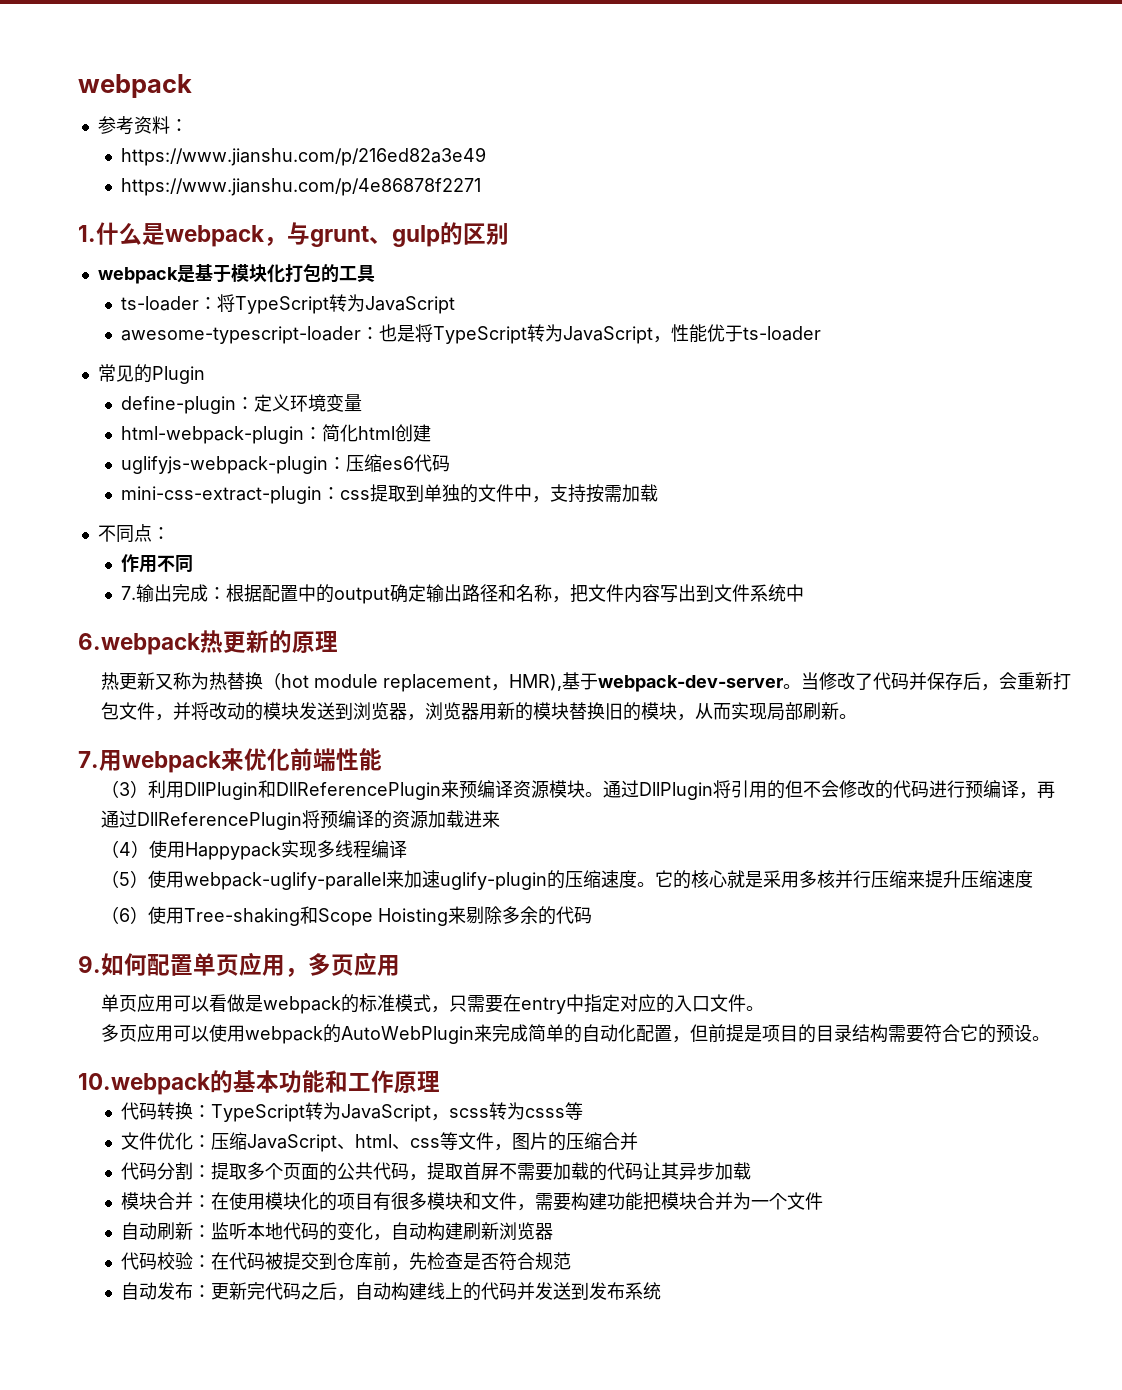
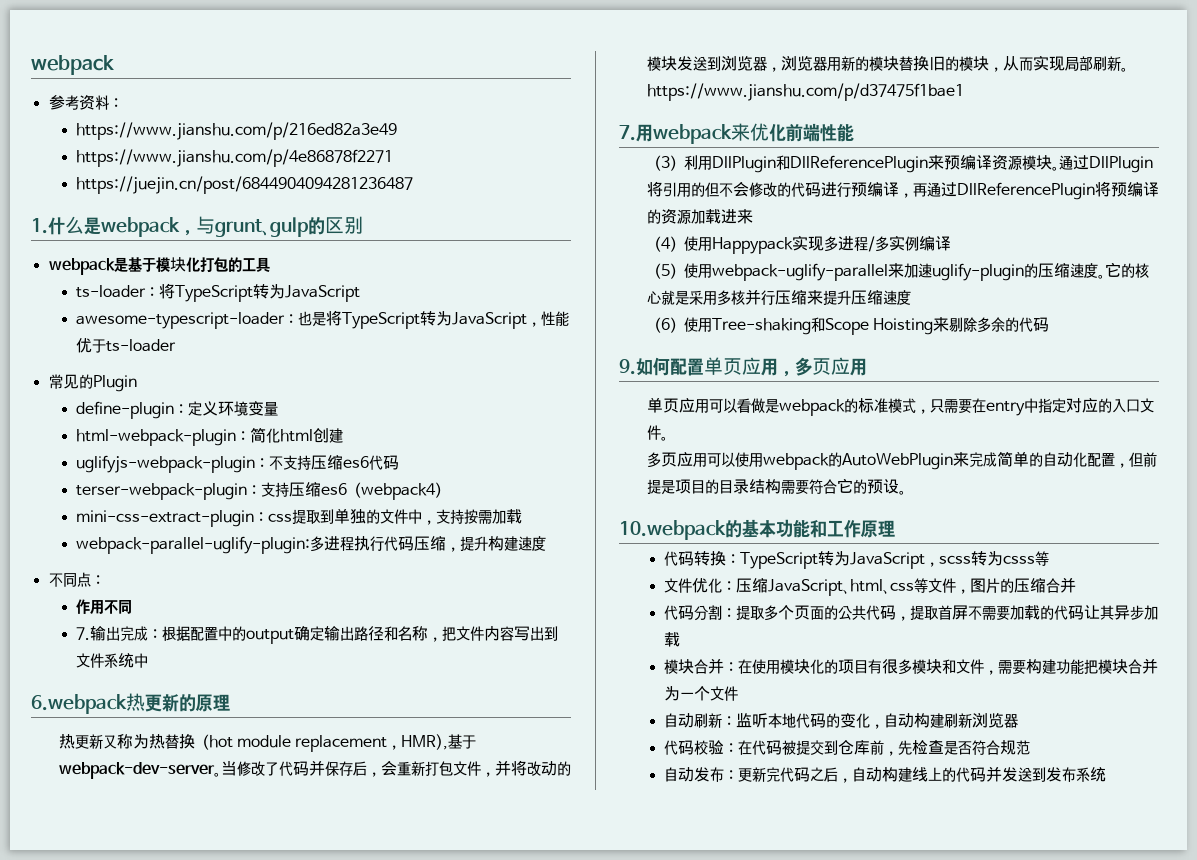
+ https://juejin.cn/post/6844904094281236487
- uglifyjs-webpack-plugin：压缩es6代码
+ uglifyjs-webpack-plugin：不支持压缩es6代码
+ terser-webpack-plugin：支持压缩es6（webpack4）
+ webpack-parallel-uglify-plugin:多进程执行代码压缩，提升构建速度
- 当修改了代码并保存后，会重新打包文件，并将改动的模块发送到浏览器，浏览器用新的模块替换旧的模块，从而实现局部刷新。
+ 当修改了代码并保存后，会重新打包文件，并将改动的模块发送到浏览器，浏览器用新的模块替换旧的模块，从而实现局部刷新。https://www.jianshu.com/p/d37475f1bae1
- （4）使用Happypack实现多线程编译
+ （4）使用Happypack实现多进程/多实例编译

